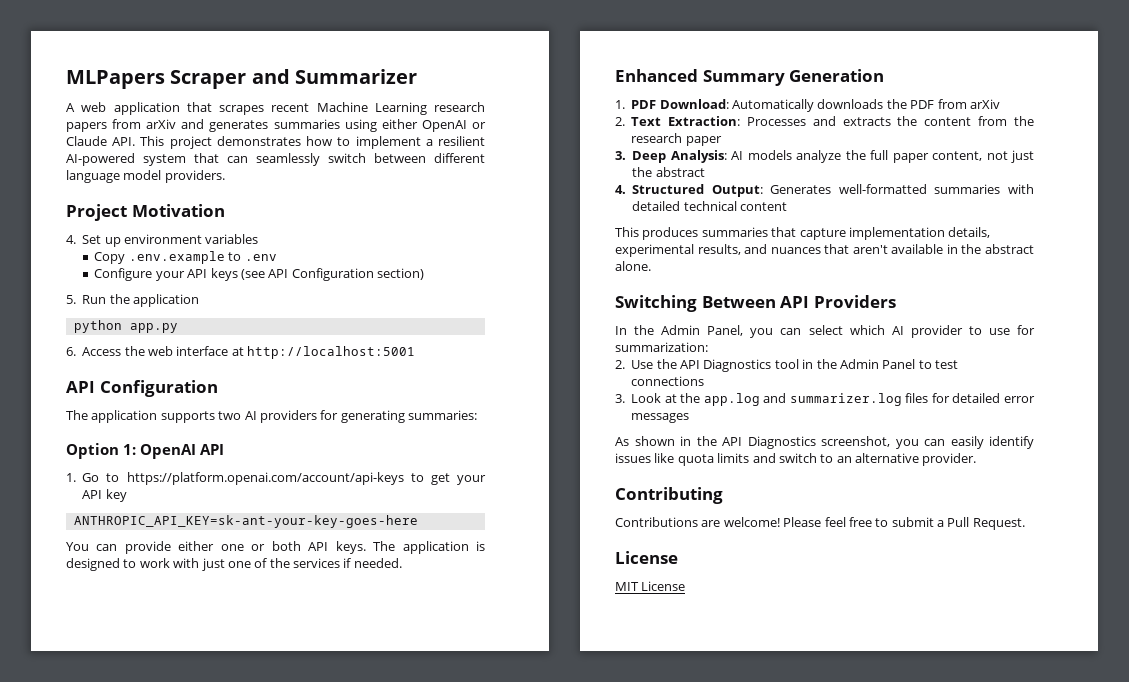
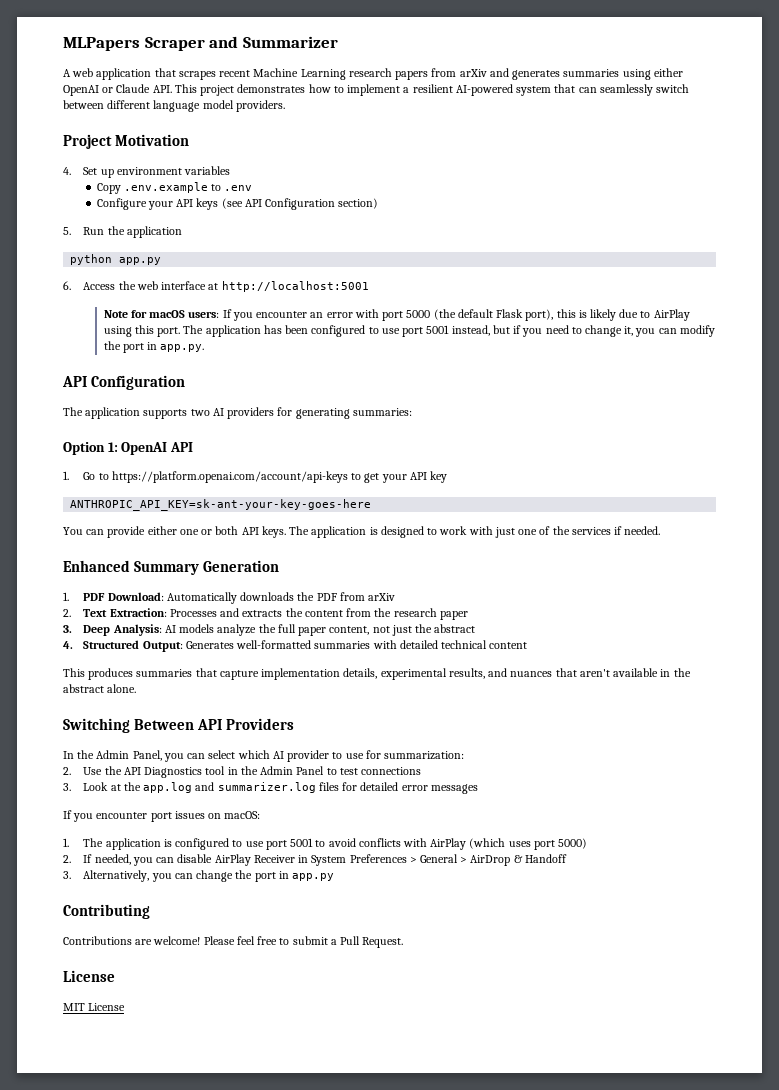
+ Note for macOS users: If you encounter an error with port 5000 (the default Flask port), this is likely due to AirPlay using this port. The application has been configured to use port 5001 instead, but if you need to change it, you can modify the port in app.py.
- As shown in the API Diagnostics screenshot, you can easily identify issues like quota limits and switch to an alternative provider.
+ If you encounter port issues on macOS:
+ 1. The application is configured to use port 5001 to avoid conflicts with AirPlay (which uses port 5000)
+ 2. If needed, you can disable AirPlay Receiver in System Preferences > General > AirDrop & Handoff
+ 3. Alternatively, you can change the port in app.py

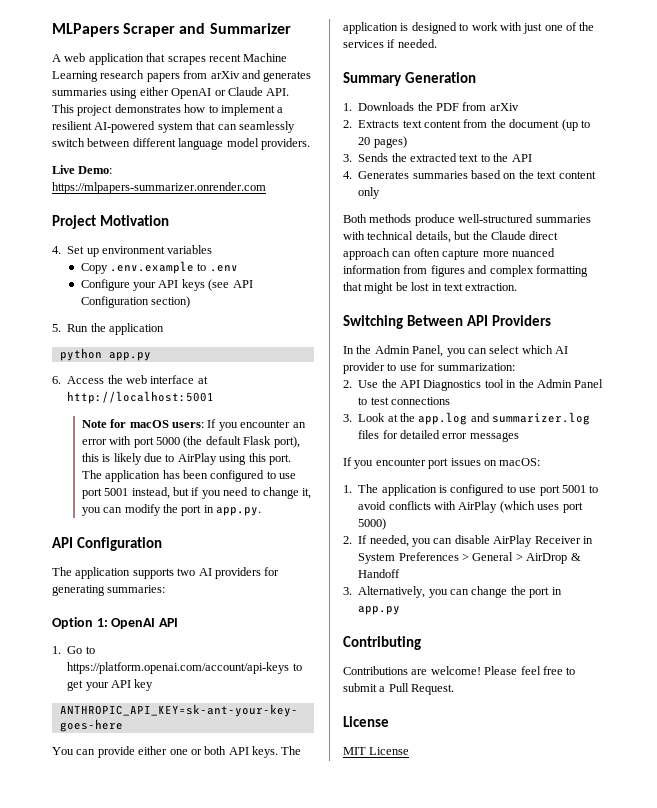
+ Live Demo: https://mlpapers-summarizer.onrender.com
- Enhanced Summary Generation
+ Summary Generation
- 1. PDF Download: Automatically downloads the PDF from arXiv
+ 1. Downloads the PDF from arXiv
- 2. Text Extraction: Processes and extracts the content from the research paper
- 3. Deep Analysis: AI models analyze the full paper content, not just the abstract
- 4. Structured Output: Generates well-formatted summaries with detailed technical content
- This produces summaries that capture implementation details, experimental results, and nuances that aren't available in the abstract alone.
+ 2. Extracts text content from the document (up to 20 pages)
+ 3. Sends the extracted text to the API
+ 4. Generates summaries based on the text content only
+ Both methods produce well-structured summaries with technical details, but the Claude direct approach can often capture more nuanced information from figures and complex formatting that might be lost in text extraction.

